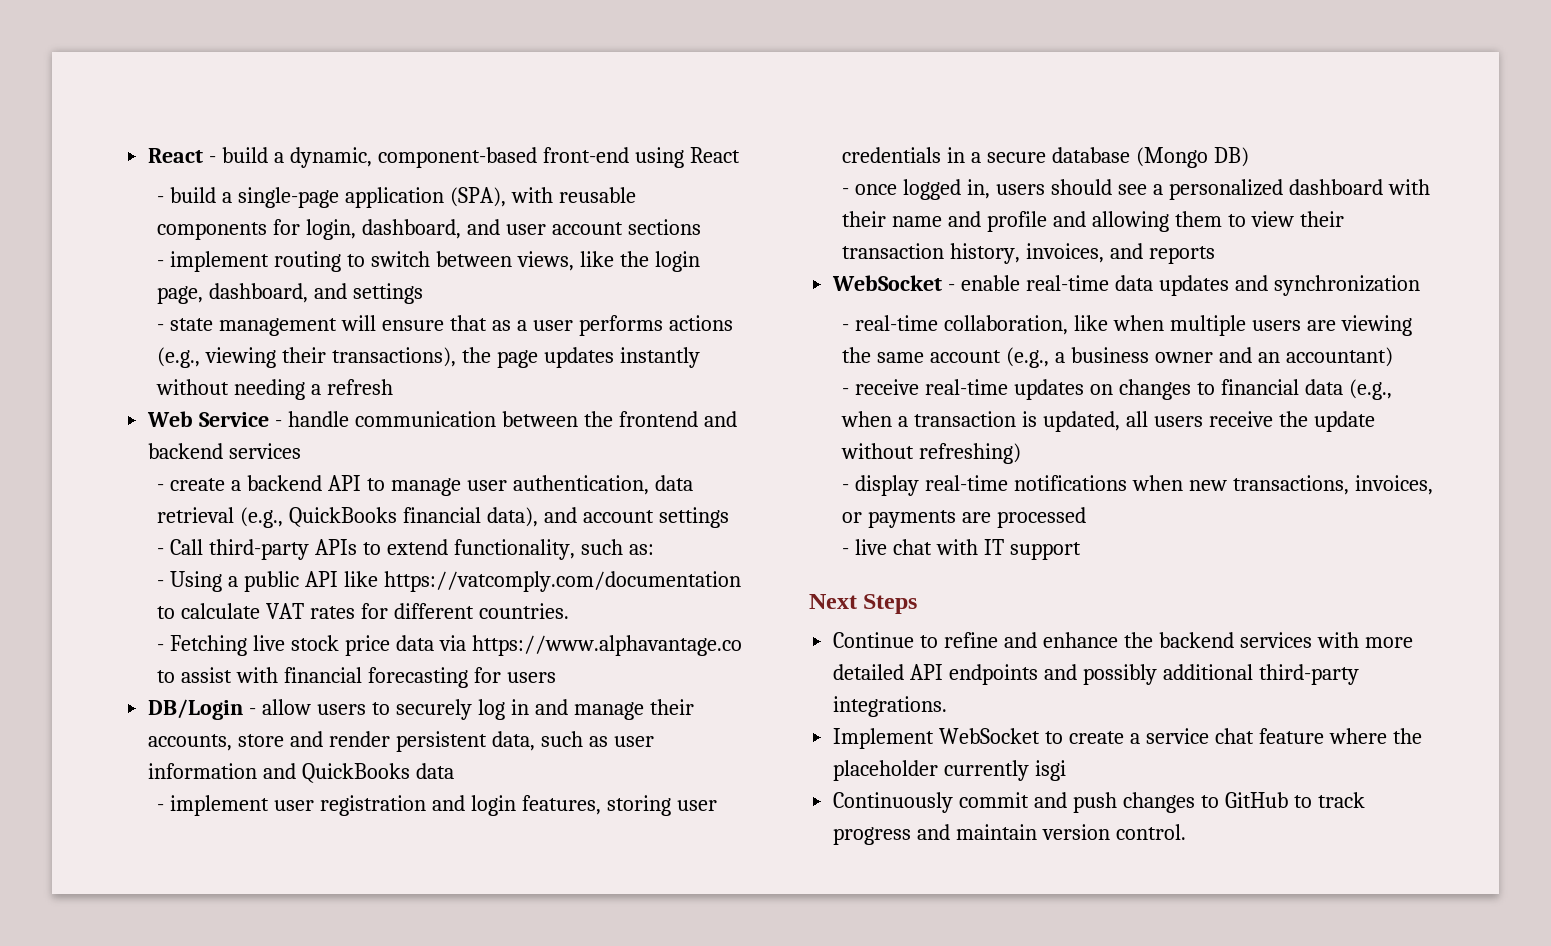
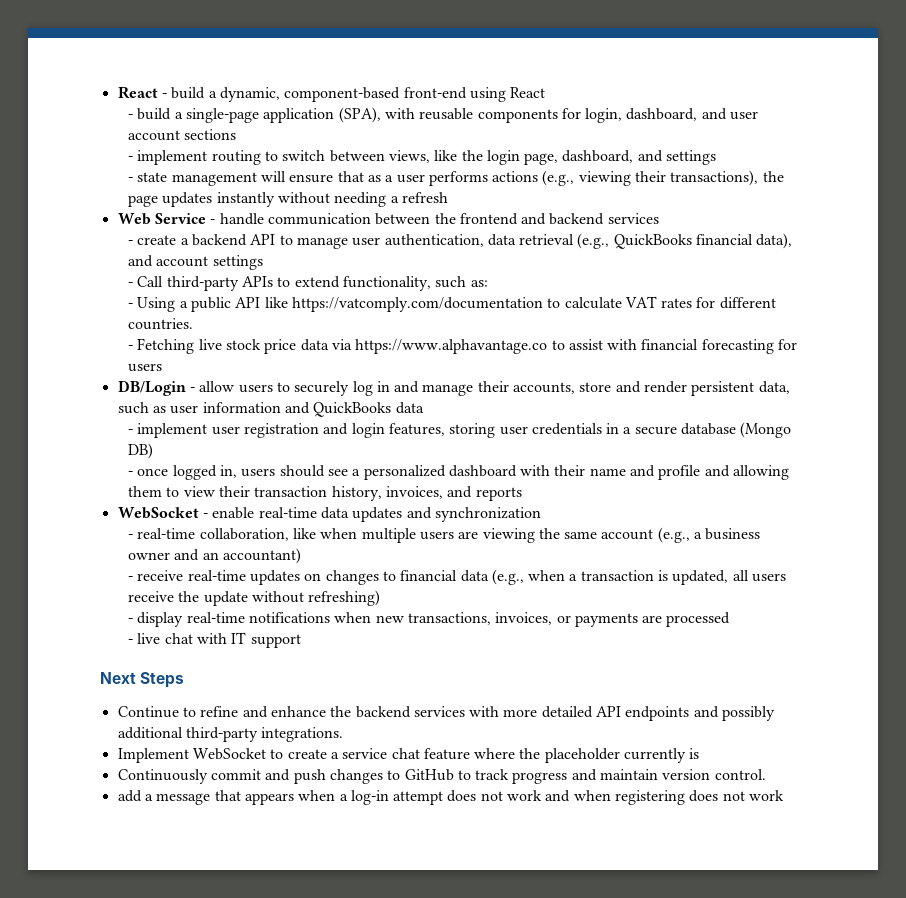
- Implement WebSocket to create a service chat feature where the placeholder currently isgi
+ Implement WebSocket to create a service chat feature where the placeholder currently is
+ add a message that appears when a log-in attempt does not work and when registering does not work

